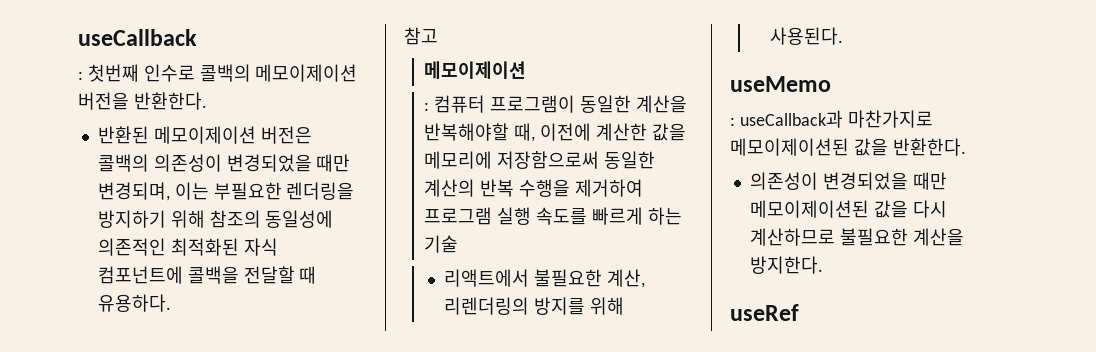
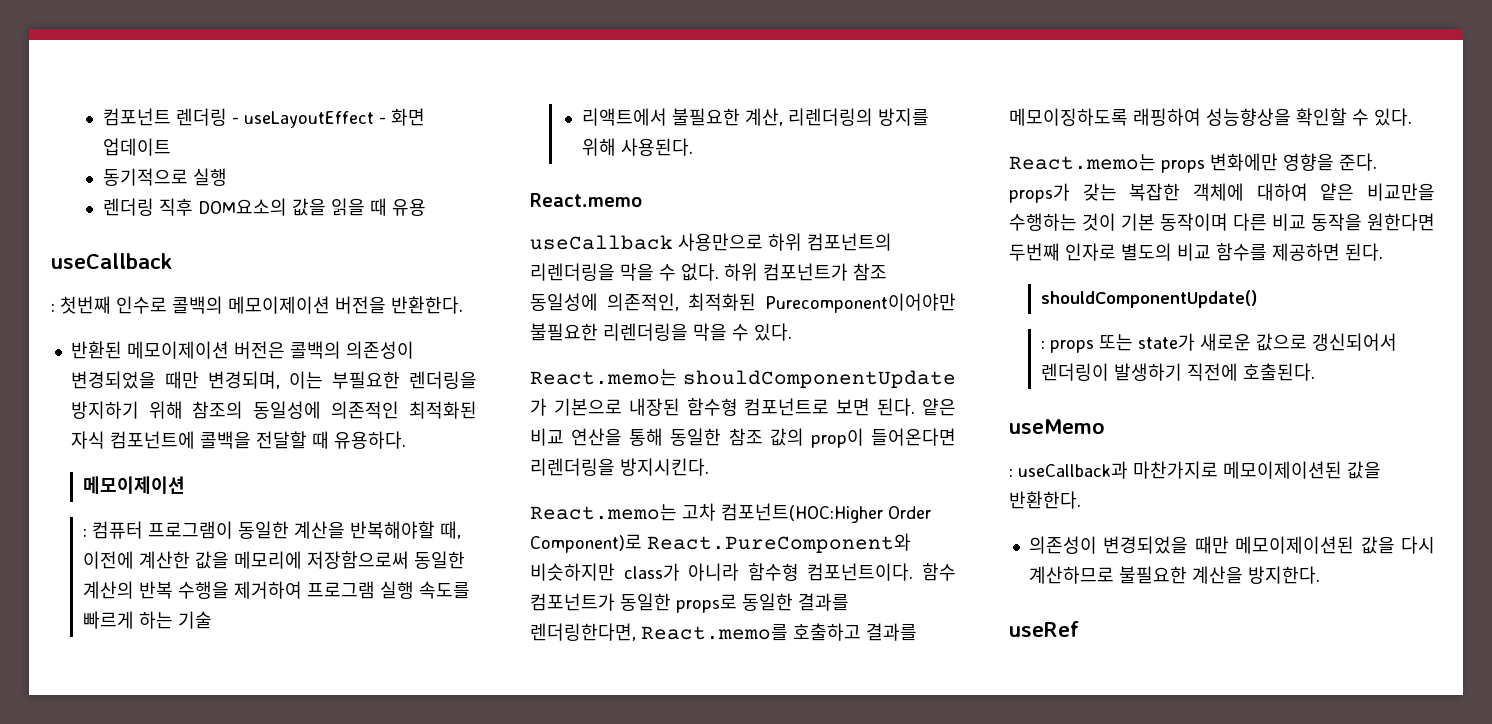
+ 컴포넌트 렌더링 - useLayoutEffect - 화면 업데이트
+ 동기적으로 실행
+ 렌더링 직후 DOM요소의 값을 읽을 때 유용
- 참고
+ React.memo
+ useCallback 사용만으로 하위 컴포넌트의 리렌더링을 막을 수 없다. 하위 컴포넌트가 참조 동일성에 의존적인, 최적화된 Purecomponent이어야만 불필요한 리렌더링을 막을 수 있다.
+ React.memo는 shouldComponentUpdate 가 기본으로 내장된 함수형 컴포넌트로 보면 된다. 얕은 비교 연산을 통해 동일한 참조 값의 prop이 들어온다면 리렌더링을 방지시킨다.
+ React.memo는 고차 컴포넌트(HOC:Higher Order Component)로 React.PureComponent와 비슷하지만 class가 아니라 함수형 컴포넌트이다. 함수 컴포넌트가 동일한 props로 동일한 결과를 렌더링한다면, React.memo를 호출하고 결과를 메모이징하도록 래핑하여 성능향상을 확인할 수 있다.
+ React.memo는 props 변화에만 영향을 준다. props가 갖는 복잡한 객체에 대하여 얕은 비교만을 수행하는 것이 기본 동작이며 다른 비교 동작을 원한다면 두번째 인자로 별도의 비교 함수를 제공하면 된다.
+ shouldComponentUpdate()
+ : props 또는 state가 새로운 값으로 갱신되어서 렌더링이 발생하기 직전에 호출된다.

